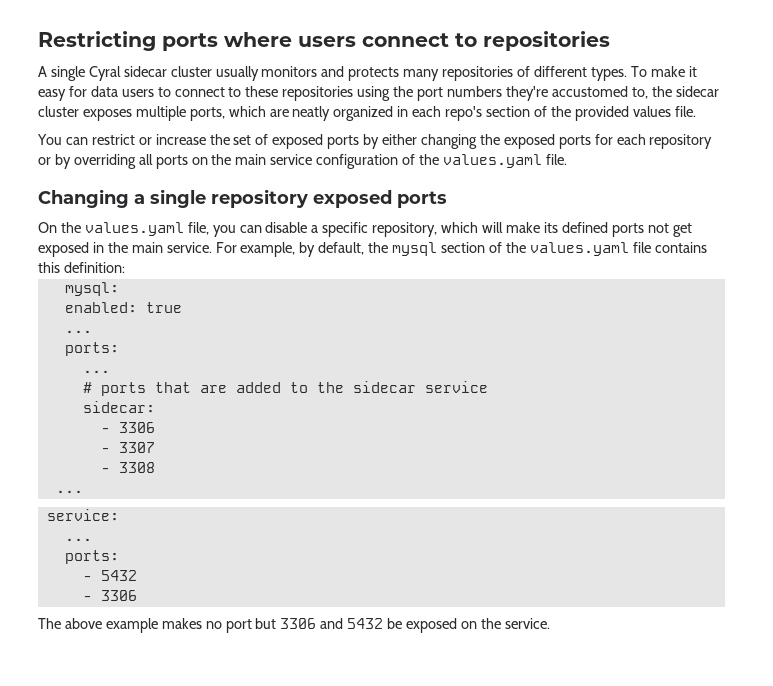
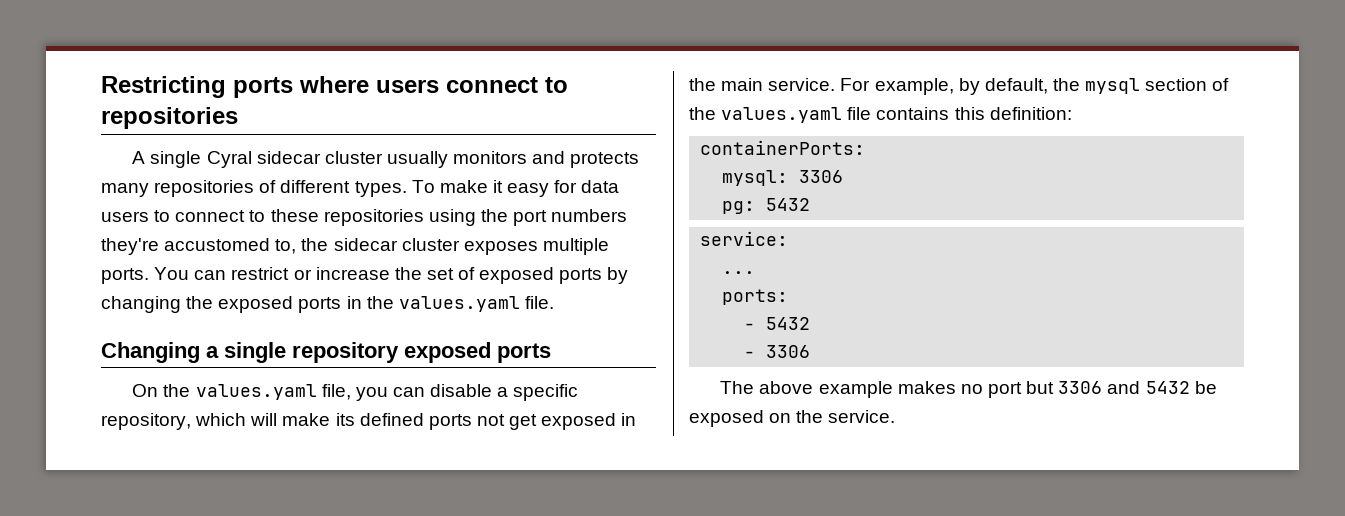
- To make it easy for data users to connect to these repositories using the port numbers they're accustomed to, the sidecar cluster exposes multiple ports, which are neatly organized in each repo's section of the provided values file.
- You can restrict or increase the set of exposed ports by either changing the exposed ports for each repository or by overriding all ports on the main service configuration of the values.yaml file.
+ To make it easy for data users to connect to these repositories using the port numbers they're accustomed to, the sidecar cluster exposes multiple ports. You can restrict or increase the set of exposed ports by changing the exposed ports in the values.yaml file.
+ containerPorts:
- mysql:
- enabled: true
- ...
- ports:
- ...
- # ports that are added to the sidecar service
- sidecar:
- - 3306
- - 3307
- - 3308
- ...
+ mysql: 3306
+ pg: 5432

